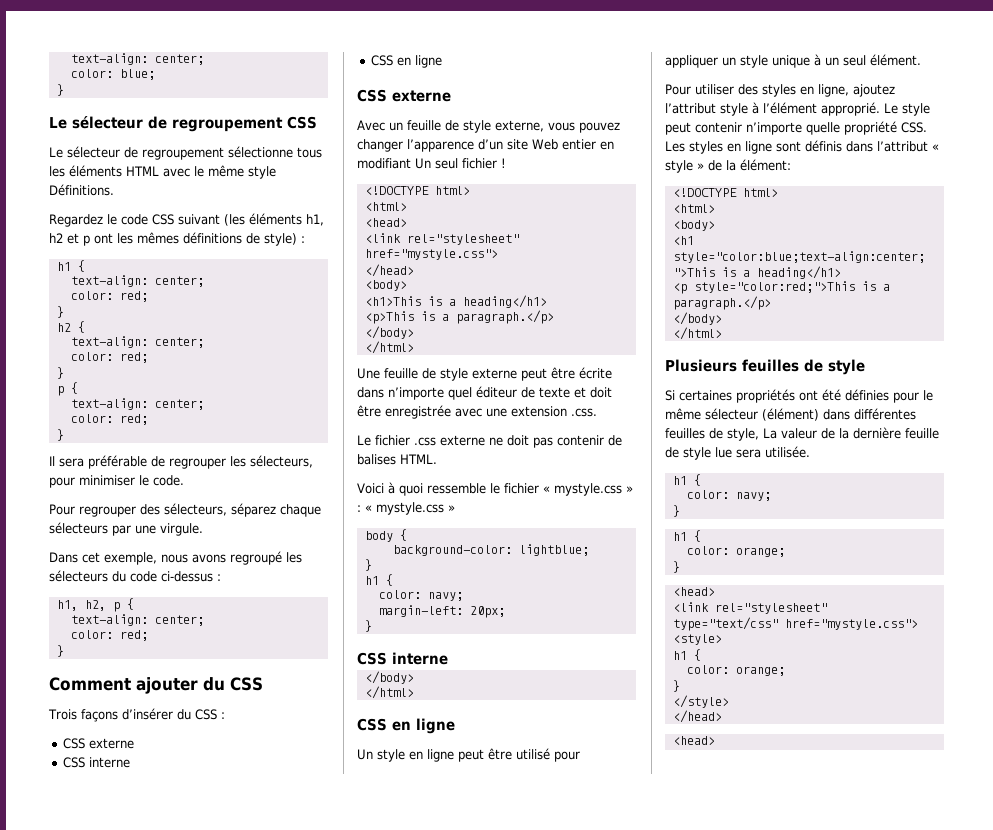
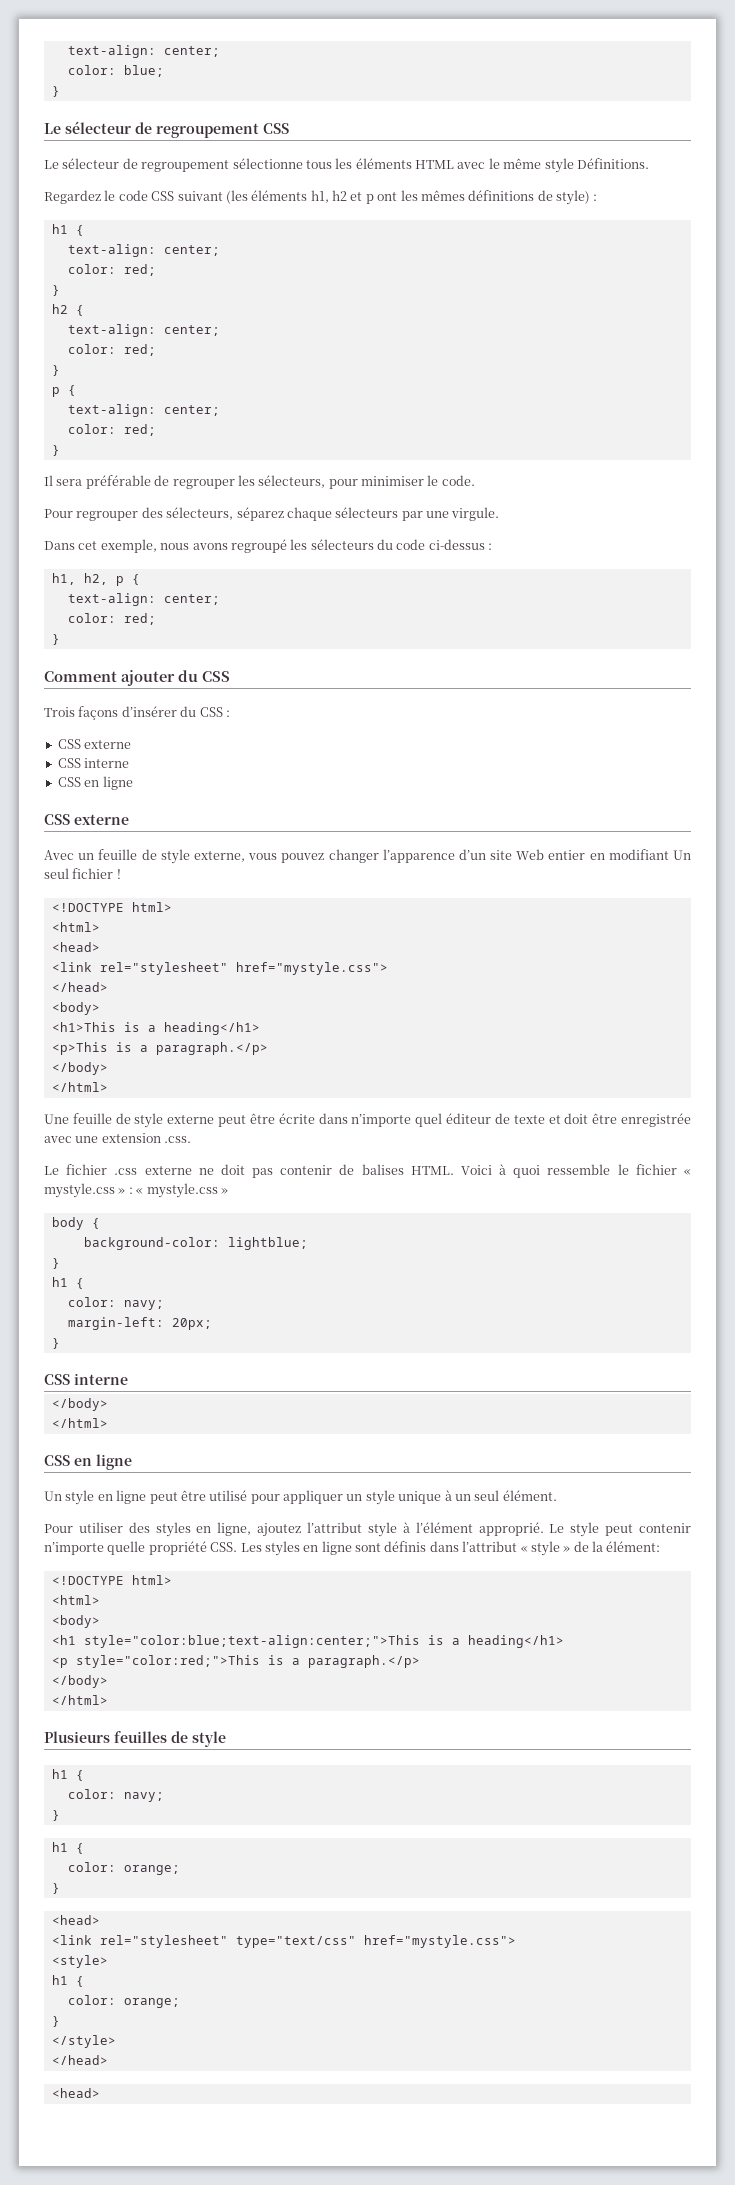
- Le fichier .css externe ne doit pas contenir de balises HTML.
- Voici à quoi ressemble le fichier « mystyle.css » : « mystyle.css »
+ Le fichier .css externe ne doit pas contenir de balises HTML. Voici à quoi ressemble le fichier « mystyle.css » : « mystyle.css »
- Si certaines propriétés ont été définies pour le même sélecteur (élément) dans différentes feuilles de style, La valeur de la dernière feuille de style lue sera utilisée.

